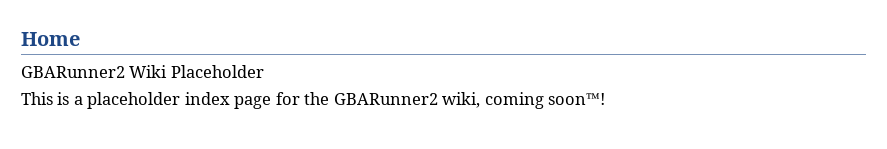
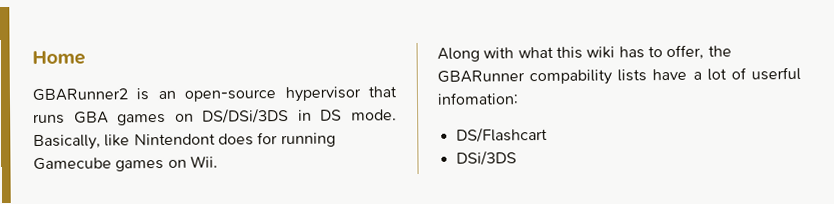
- GBARunner2 Wiki Placeholder
- This is a placeholder index page for the GBARunner2 wiki, coming soon™!
+ GBARunner2 is an open-source hypervisor that runs GBA games on DS/DSi/3DS in DS mode. Basically, like Nintendont does for running Gamecube games on Wii.
+ Along with what this wiki has to offer, the GBARunner compability lists have a lot of userful infomation:
+ DS/Flashcart
+ DSi/3DS

